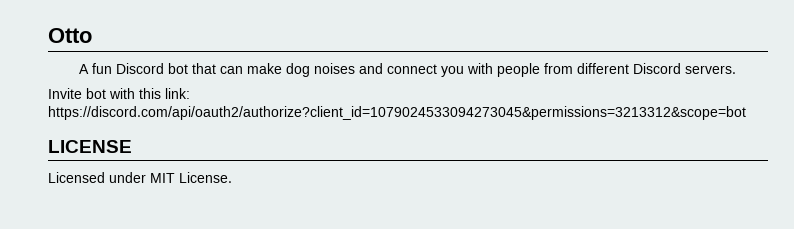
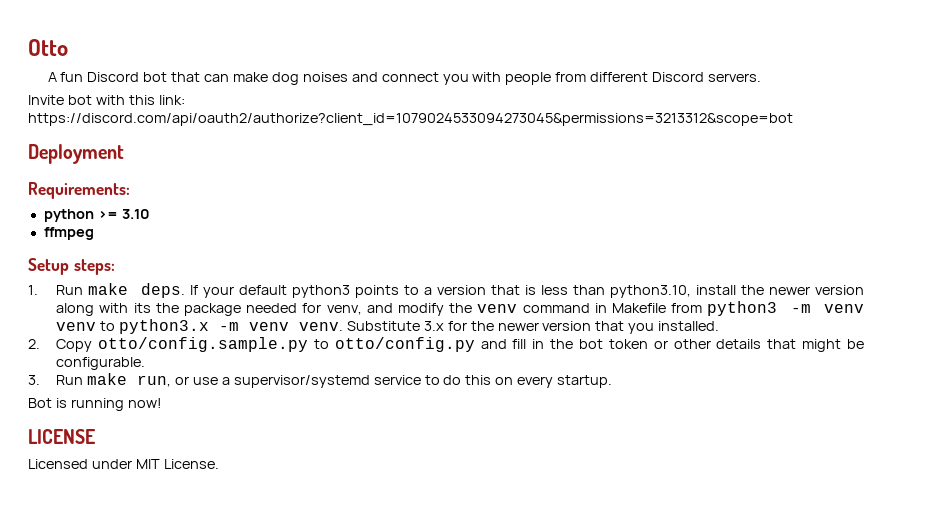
+ Deployment
+ Requirements:
+ python >= 3.10
+ ffmpeg
+ Setup steps:
+ 1. Run make deps. If your default python3 points to a version that is less than python3.10, install the newer version along with its the package needed for venv, and modify the venv command in Makefile from python3 -m venv venv to python3.x -m venv venv. Substitute 3.x for the newer version that you installed.
+ 2. Copy otto/config.sample.py to otto/config.py and fill in the bot token or other details that might be configurable.
+ 3. Run make run, or use a supervisor/systemd service to do this on every startup.
+ Bot is running now!

